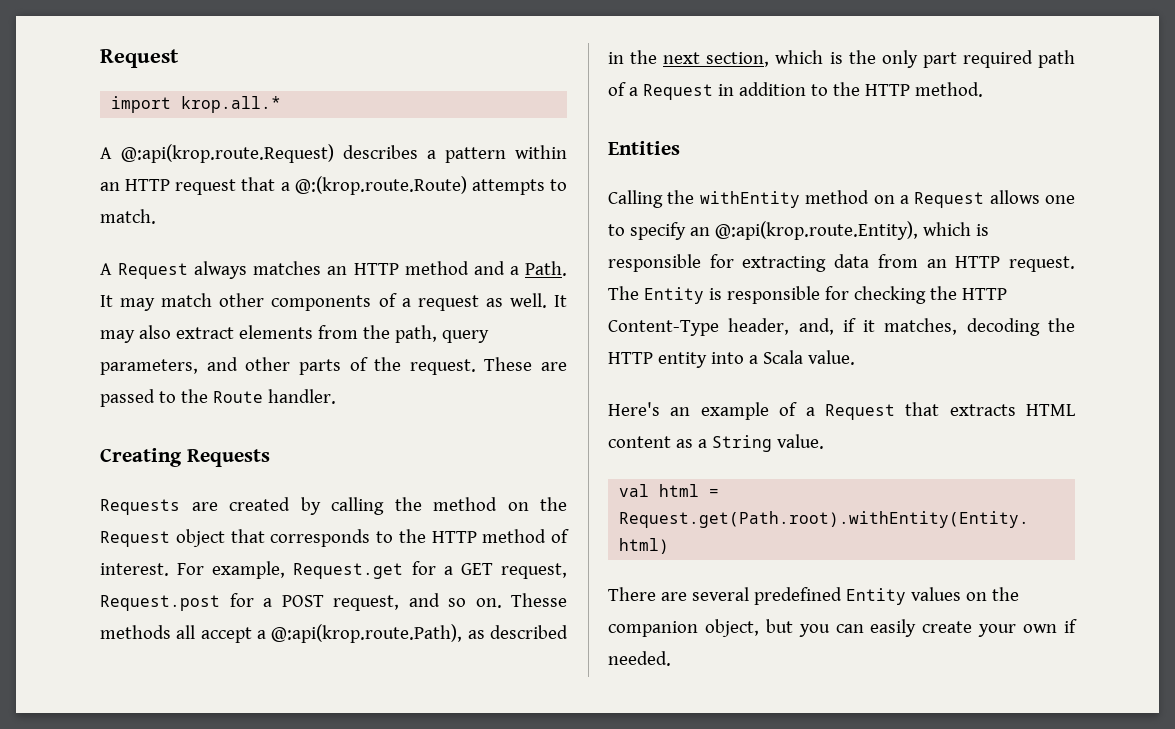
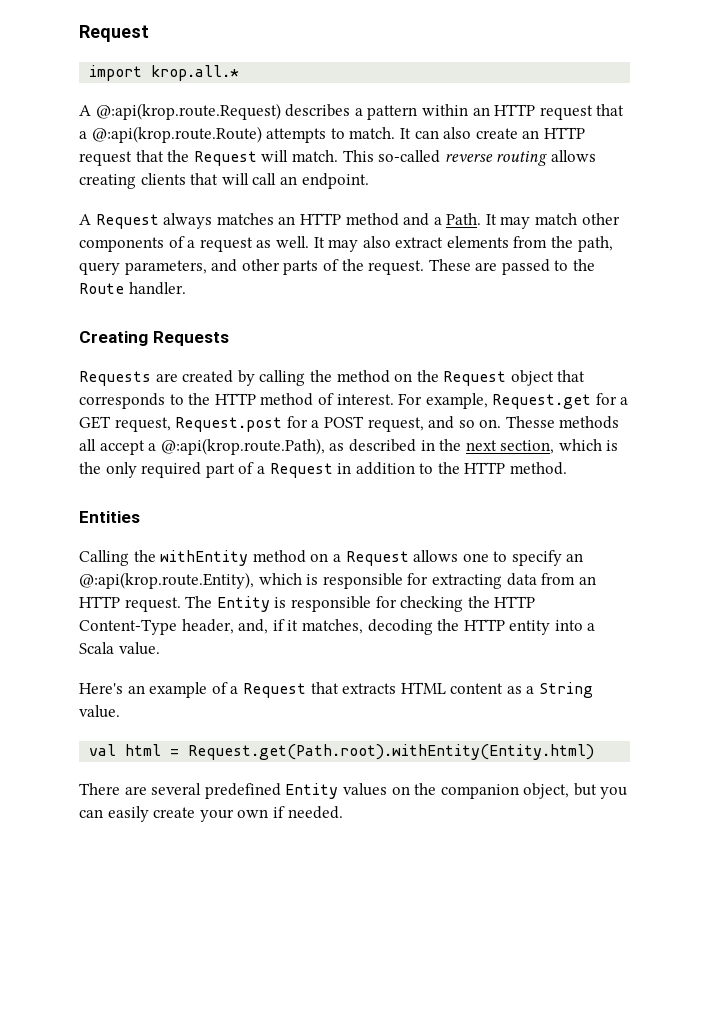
- A @:api(krop.route.Request) describes a pattern within an HTTP request that a @:(krop.route.Route) attempts to match.
+ A @:api(krop.route.Request) describes a pattern within an HTTP request that a @:api(krop.route.Route) attempts to match. It can also create an HTTP request that the Request will match. This so-called reverse routing allows creating clients that will call an endpoint.
- Thesse methods all accept a @:api(krop.route.Path), as described in the next section, which is the only part required path of a Request in addition to the HTTP method.
+ Thesse methods all accept a @:api(krop.route.Path), as described in the next section, which is the only required part of a Request in addition to the HTTP method.

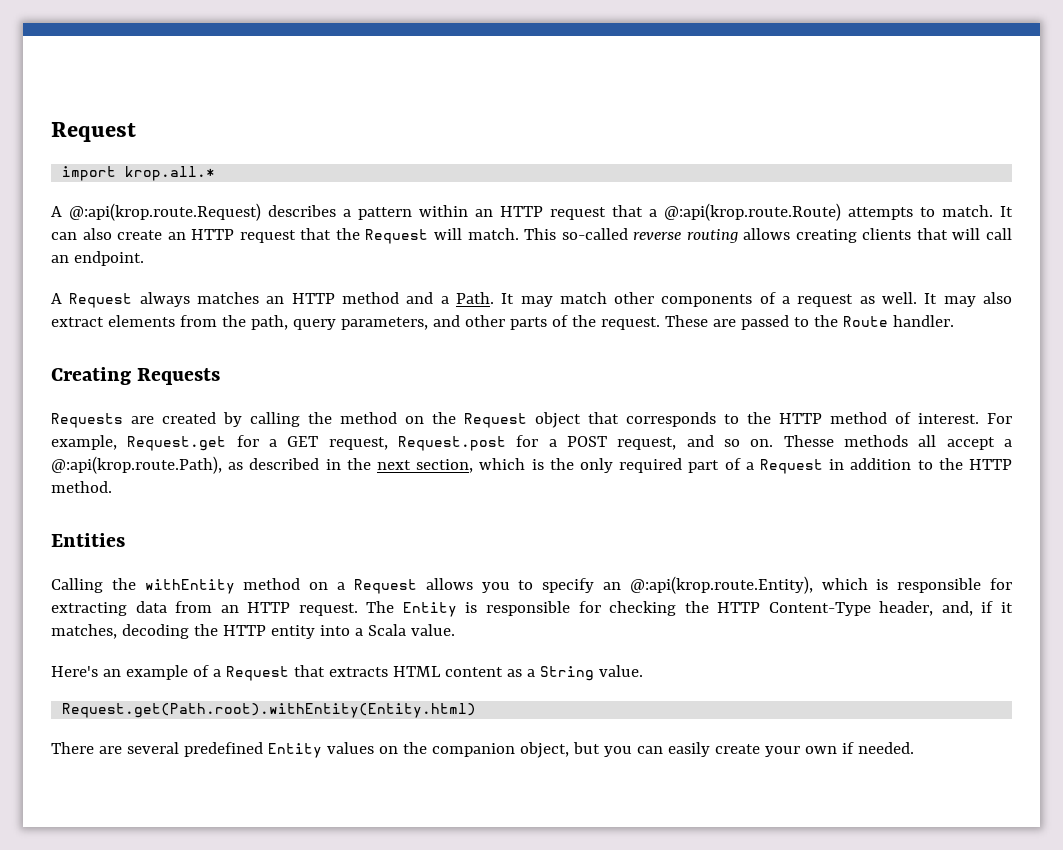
- Calling the withEntity method on a Request allows one to specify an @:api(krop.route.Entity), which is responsible for extracting data from an HTTP request.
+ Calling the withEntity method on a Request allows you to specify an @:api(krop.route.Entity), which is responsible for extracting data from an HTTP request.
- val html = Request.get(Path.root).withEntity(Entity.html)
+ Request.get(Path.root).withEntity(Entity.html)

